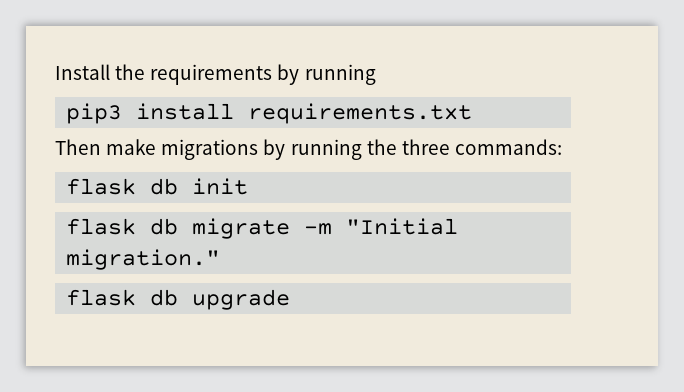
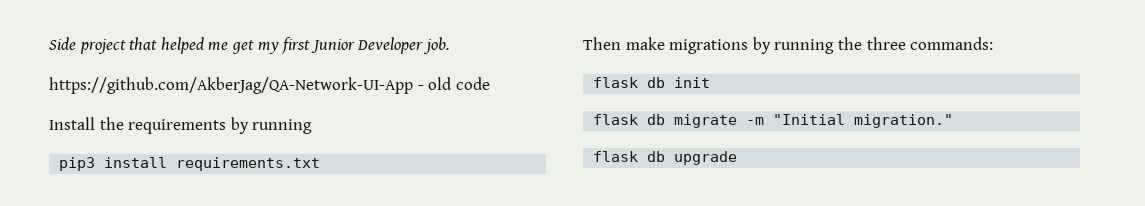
+ Side project that helped me get my first Junior Developer job.
+ https://github.com/AkberJag/QA-Network-UI-App - old code

